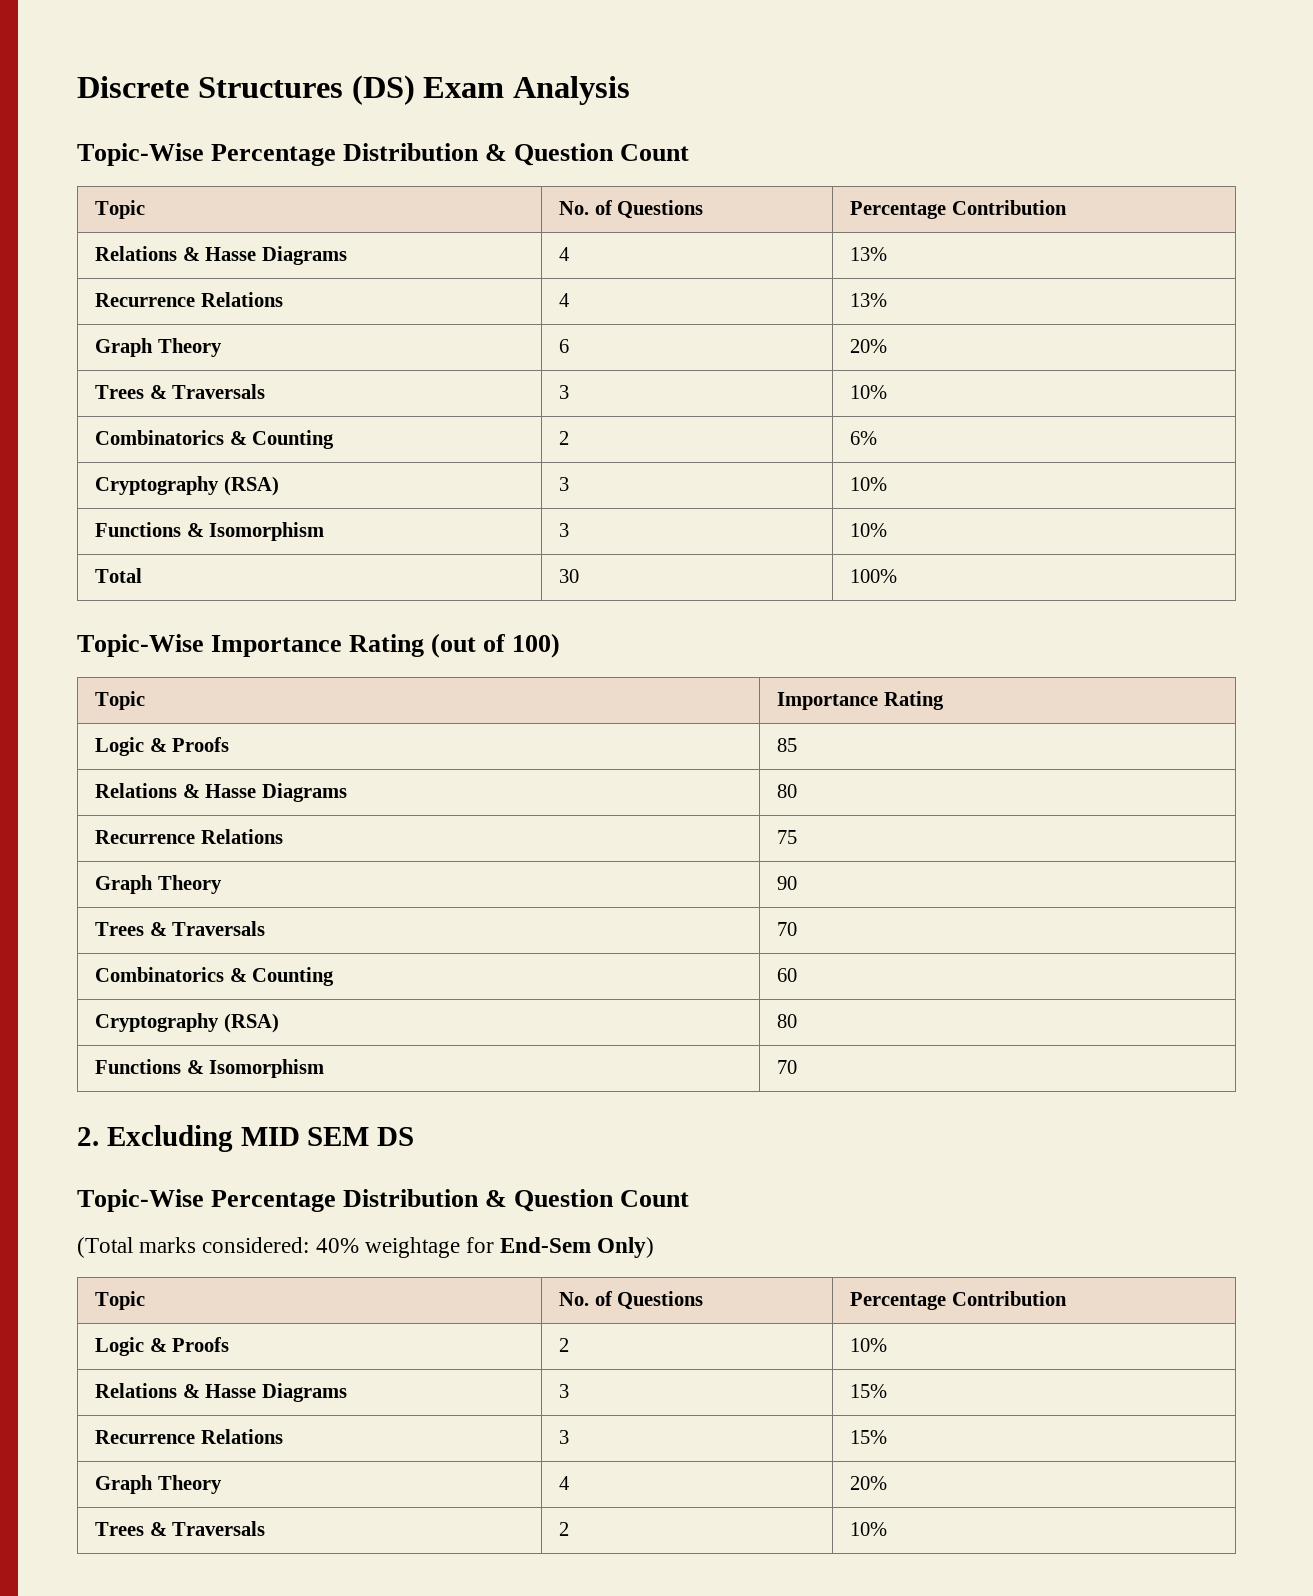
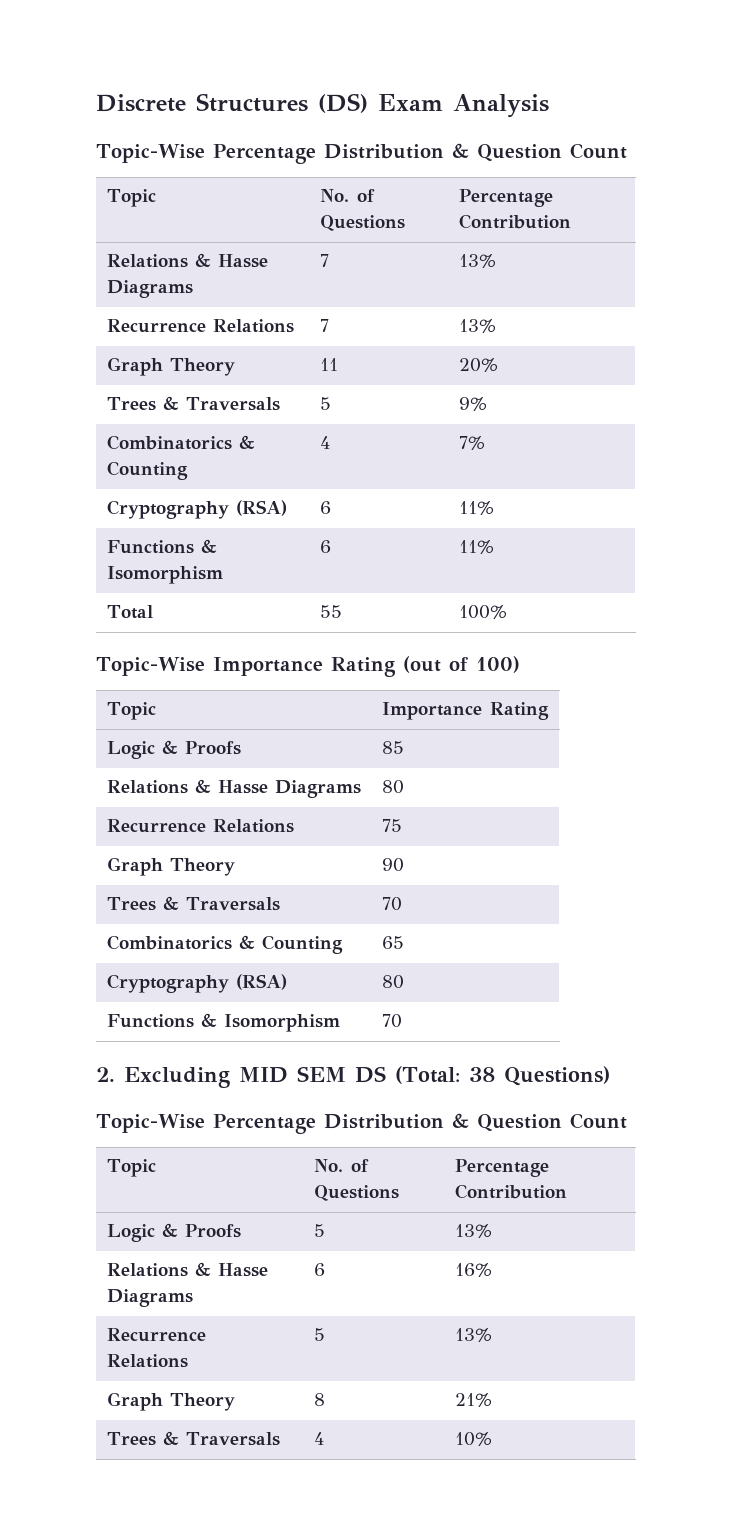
- Relations & Hasse Diagrams | 4 | 13%
+ Relations & Hasse Diagrams | 7 | 13%
- Recurrence Relations | 4 | 13%
- Graph Theory | 6 | 20%
- Trees & Traversals | 3 | 10%
- Combinatorics & Counting | 2 | 6%
- Cryptography (RSA) | 3 | 10%
- Functions & Isomorphism | 3 | 10%
+ Recurrence Relations | 7 | 13%
+ Graph Theory | 11 | 20%
+ Trees & Traversals | 5 | 9%
+ Combinatorics & Counting | 4 | 7%
+ Cryptography (RSA) | 6 | 11%
+ Functions & Isomorphism | 6 | 11%
- Total | 30 | 100%
+ Total | 55 | 100%
- Combinatorics & Counting | 60
+ Combinatorics & Counting | 65
- 2. Excluding MID SEM DS
+ 2. Excluding MID SEM DS (Total: 38 Questions)
  Topic-Wise Percentage Distribution & Question Count
- (Total marks considered: 40% weightage for End-Sem Only)
- Logic & Proofs | 2 | 10%
- Relations & Hasse Diagrams | 3 | 15%
- Recurrence Relations | 3 | 15%
- Graph Theory | 4 | 20%
- Trees & Traversals | 2 | 10%
+ Logic & Proofs | 5 | 13%
+ Relations & Hasse Diagrams | 6 | 16%
+ Recurrence Relations | 5 | 13%
+ Graph Theory | 8 | 21%
+ Trees & Traversals | 4 | 10%

